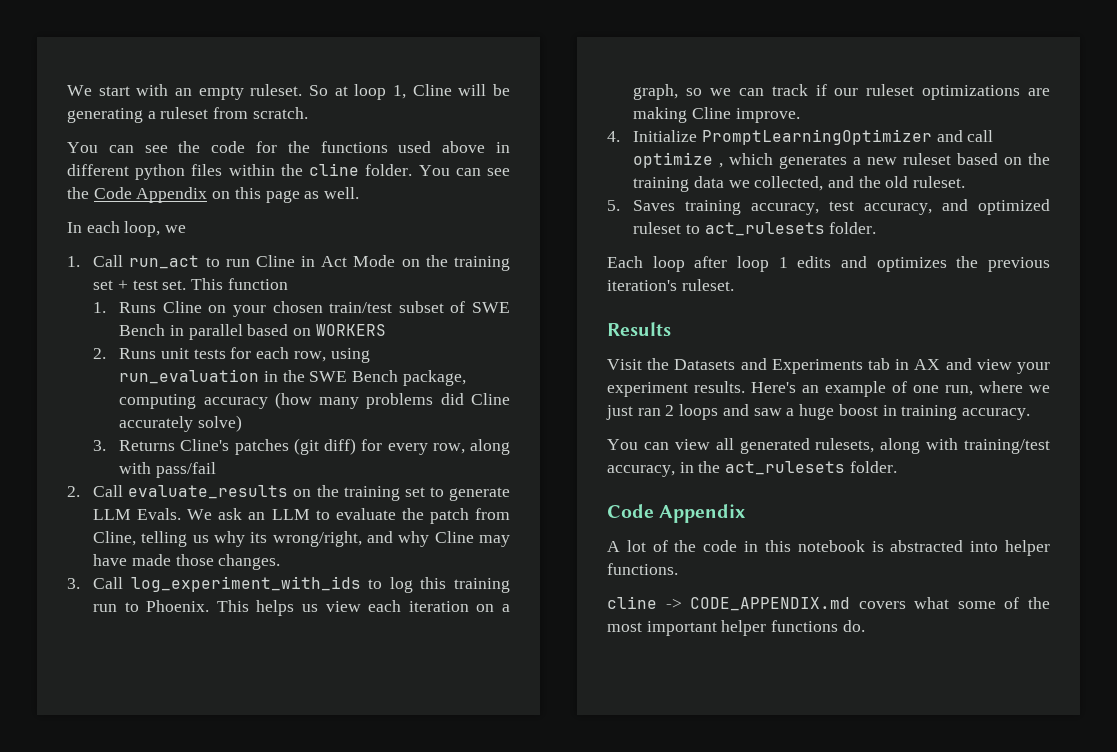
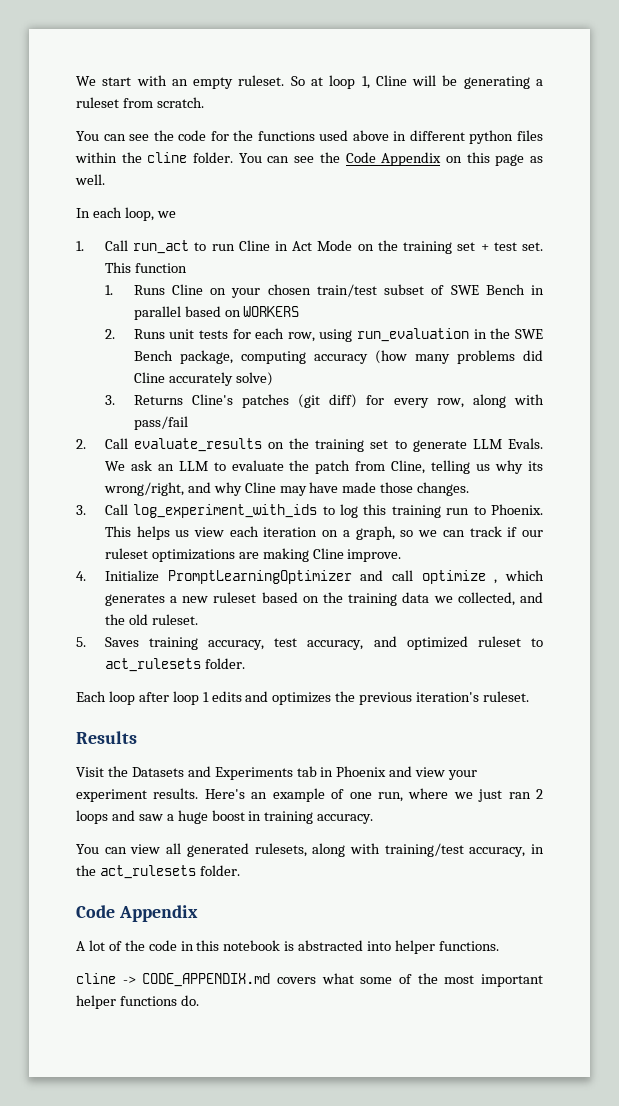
- Visit the Datasets and Experiments tab in AX and view your experiment results.
+ Visit the Datasets and Experiments tab in Phoenix and view your experiment results.

